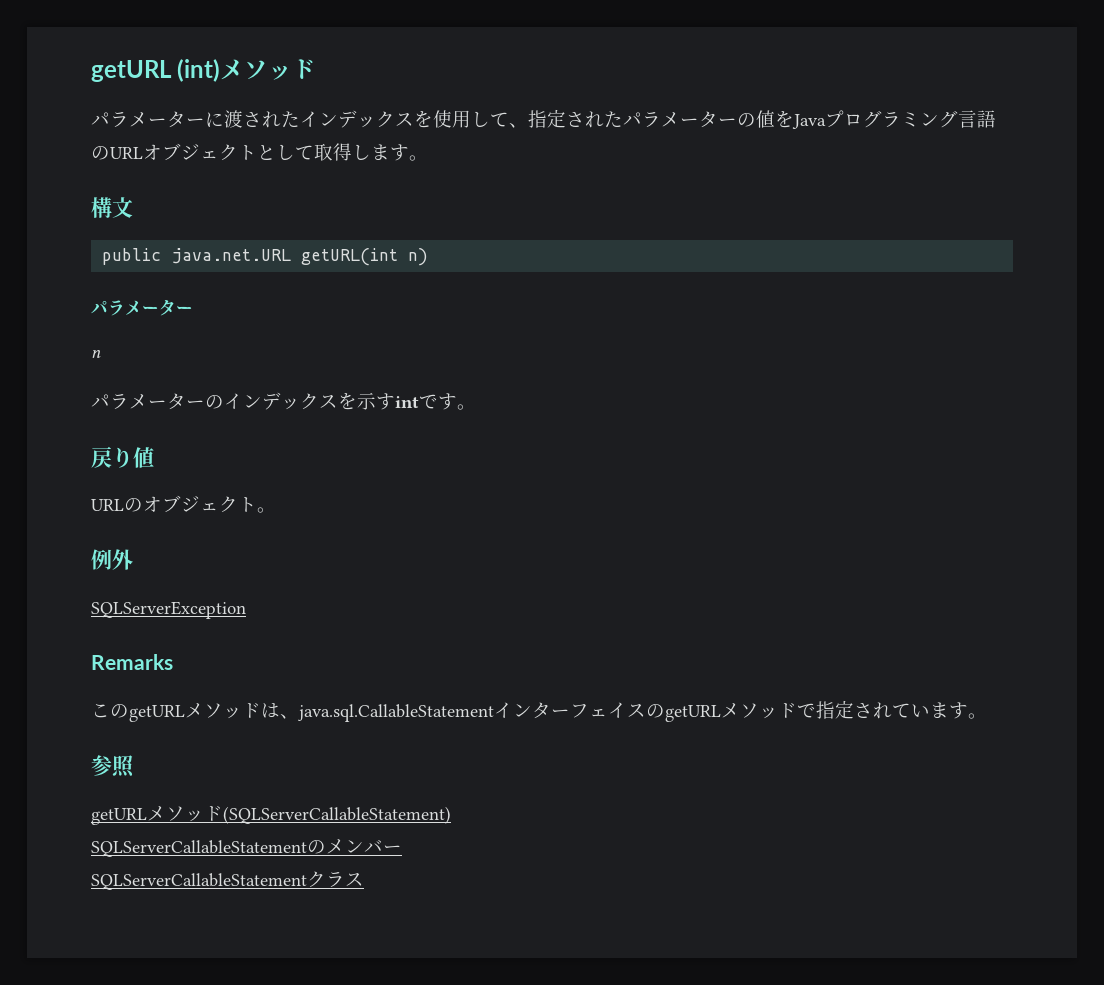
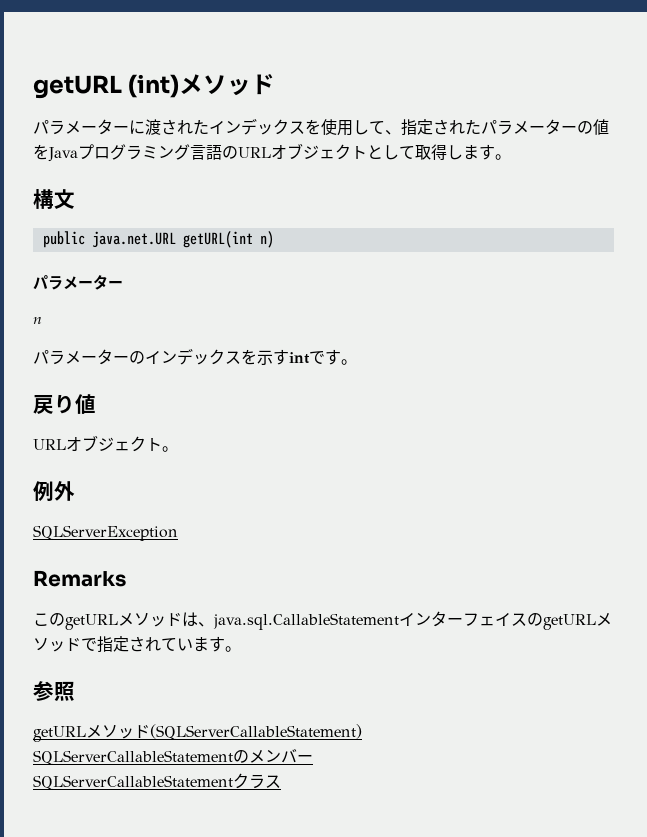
- URLのオブジェクト。
+ URLオブジェクト。

